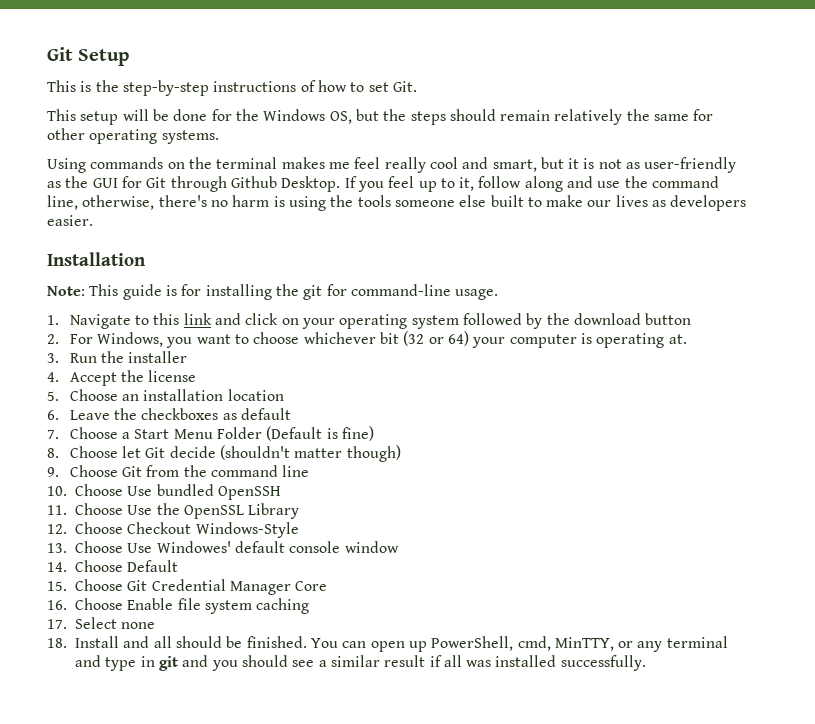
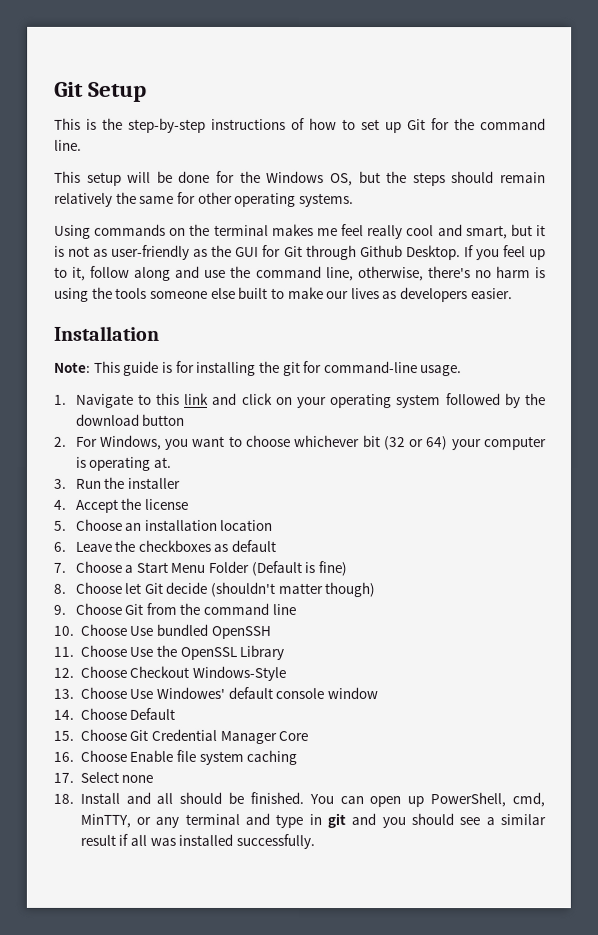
- This is the step-by-step instructions of how to set Git.
+ This is the step-by-step instructions of how to set up Git for the command line.

